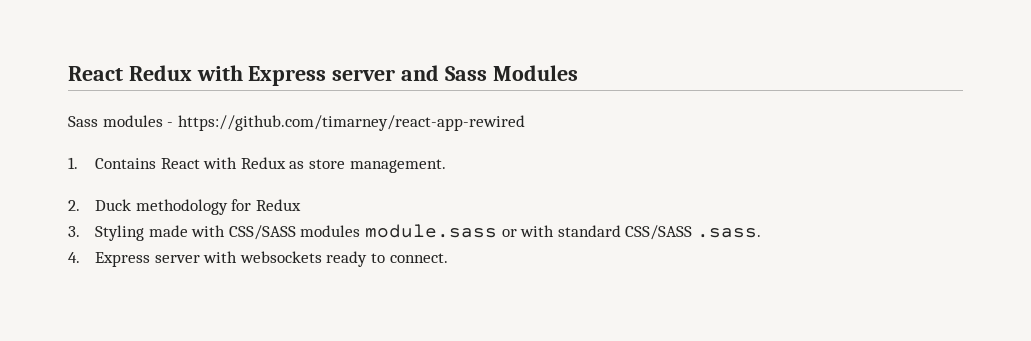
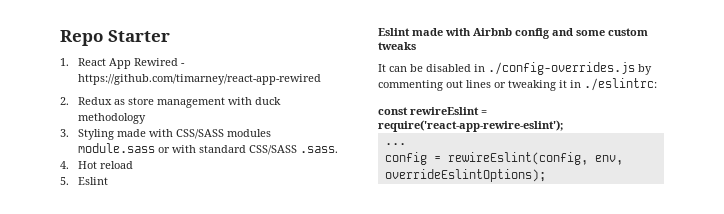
- React Redux with Express server and Sass Modules
- Sass modules - https://github.com/timarney/react-app-rewired
- 1. Contains React with Redux as store management.
- 2. Duck methodology for Redux
+ Repo Starter
+ 1. React App Rewired - https://github.com/timarney/react-app-rewired
+ 2. Redux as store management with duck methodology
- 4. Express server with websockets ready to connect.
+ 4. Hot reload
+ 5. Eslint
+ Eslint made with Airbnb config and some custom tweaks
+ It can be disabled in ./config-overrides.js by commenting out lines or tweaking it in ./eslintrc:
+ const rewireEslint = require('react-app-rewire-eslint');
+ ...
+ config = rewireEslint(config, env, overrideEslintOptions);

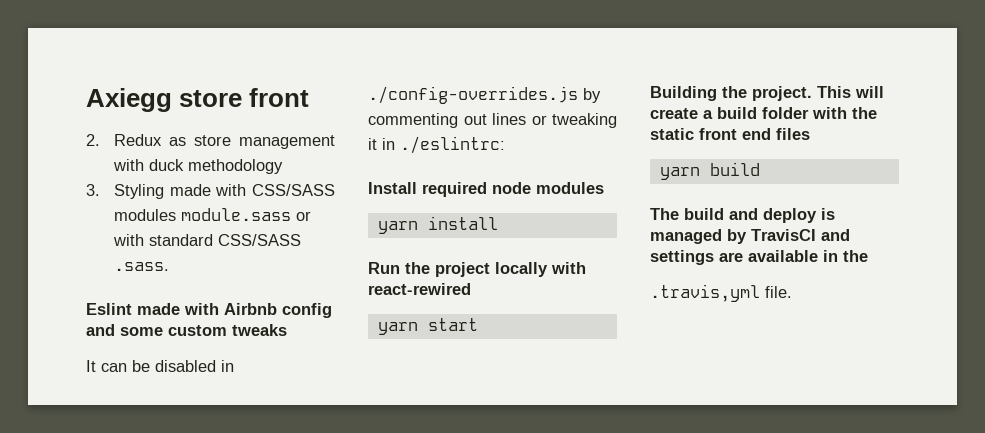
- Repo Starter
- 1. React App Rewired - https://github.com/timarney/react-app-rewired
+ Axiegg store front
- 4. Hot reload
- 5. Eslint
- const rewireEslint = require('react-app-rewire-eslint');
- ...
- config = rewireEslint(config, env, overrideEslintOptions);
+ Install required node modules
+ yarn install
+ Run the project locally with react-rewired
+ yarn start
+ Building the project. This will create a build folder with the static front end files
+ yarn build
+ The build and deploy is managed by TravisCI and settings are available in the
+ .travis,yml file.

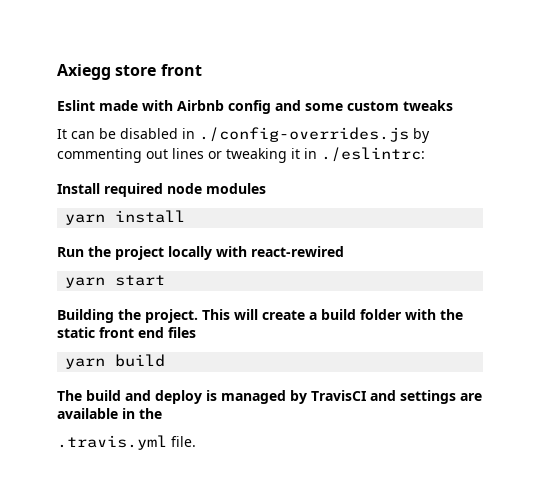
- 2. Redux as store management with duck methodology
- 3. Styling made with CSS/SASS modules module.sass or with standard CSS/SASS .sass.
- .travis,yml file.
+ .travis.yml file.

